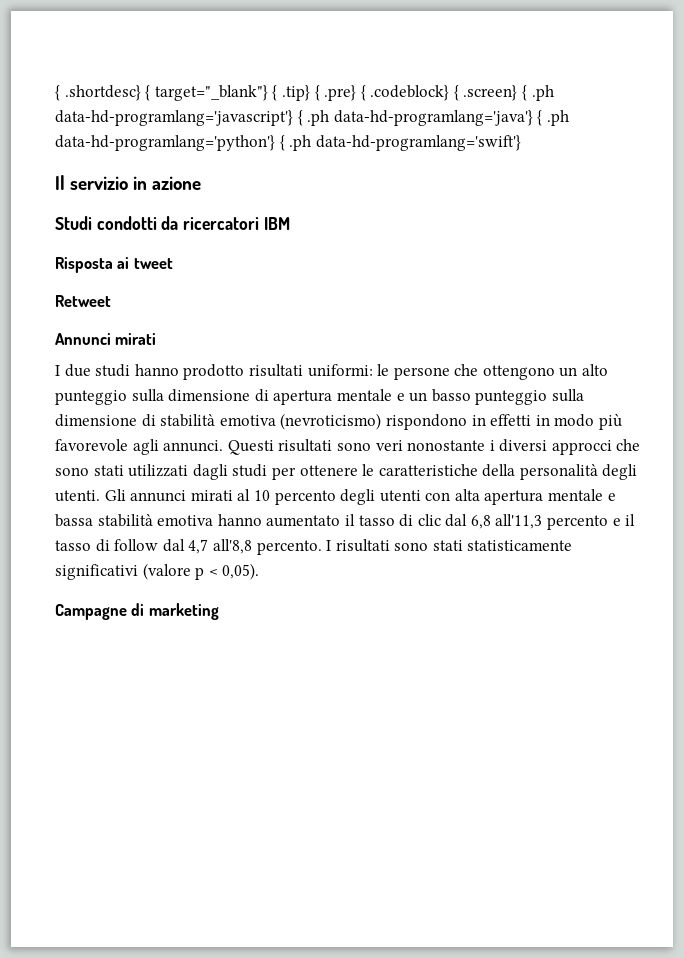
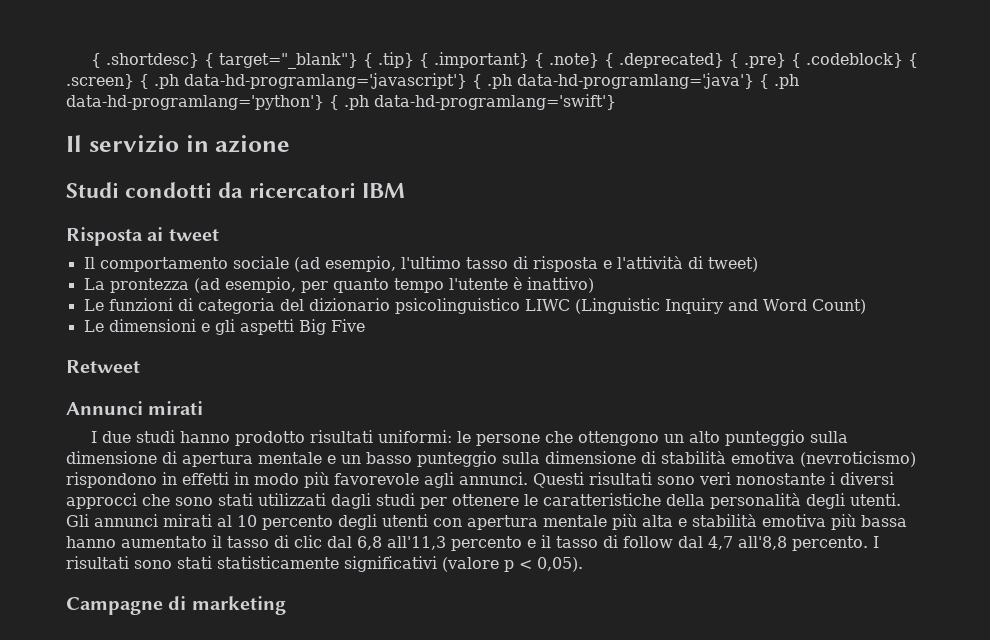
- { .shortdesc} { target="_blank"} { .tip} { .pre} { .codeblock} { .screen} { .ph data-hd-programlang='javascript'} { .ph data-hd-programlang='java'} { .ph data-hd-programlang='python'} { .ph data-hd-programlang='swift'}
+ { .shortdesc} { target="_blank"} { .tip} { .important} { .note} { .deprecated} { .pre} { .codeblock} { .screen} { .ph data-hd-programlang='javascript'} { .ph data-hd-programlang='java'} { .ph data-hd-programlang='python'} { .ph data-hd-programlang='swift'}
+ Il comportamento sociale (ad esempio, l'ultimo tasso di risposta e l'attività di tweet)
+ La prontezza (ad esempio, per quanto tempo l'utente è inattivo)
+ Le funzioni di categoria del dizionario psicolinguistico LIWC (Linguistic Inquiry and Word Count)
+ Le dimensioni e gli aspetti Big Five
- Gli annunci mirati al 10 percento degli utenti con alta apertura mentale e bassa stabilità emotiva hanno aumentato il tasso di clic dal 6,8 all'11,3 percento e il tasso di follow dal 4,7 all'8,8 percento.
+ Gli annunci mirati al 10 percento degli utenti con apertura mentale più alta e stabilità emotiva più bassa hanno aumentato il tasso di clic dal 6,8 all'11,3 percento e il tasso di follow dal 4,7 all'8,8 percento.

